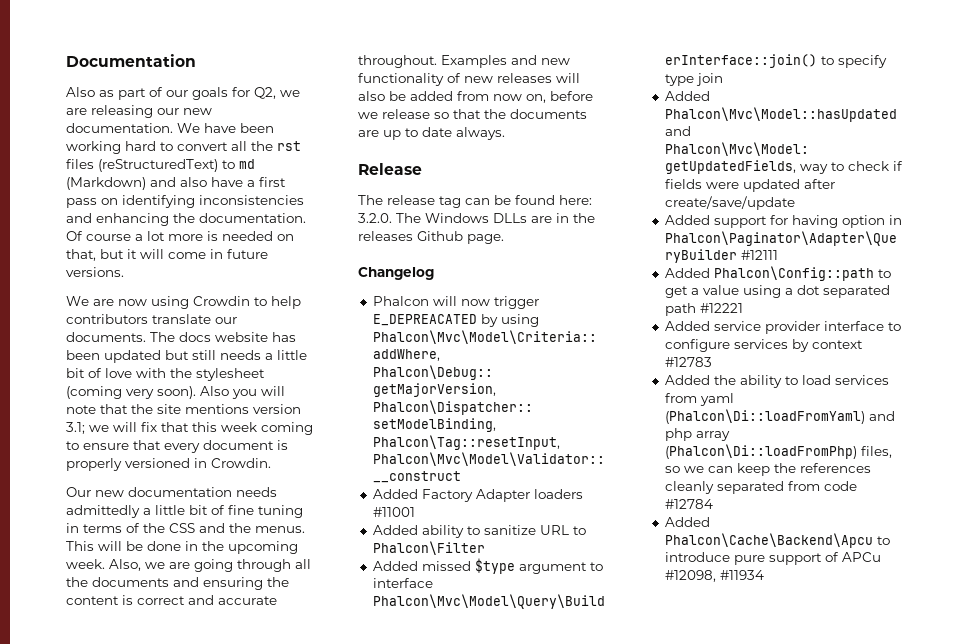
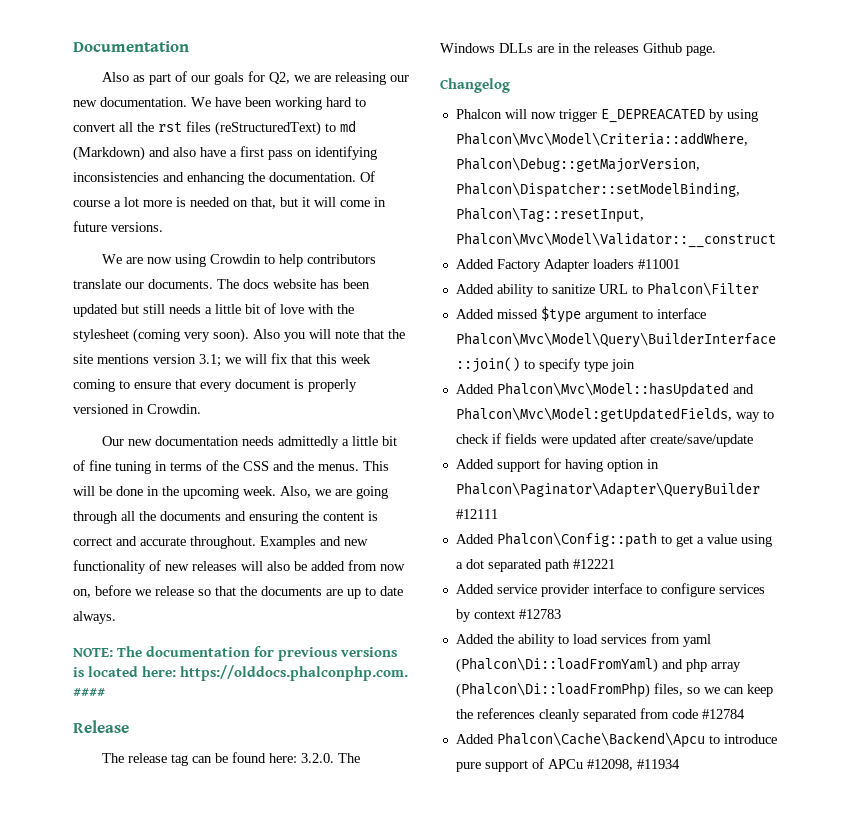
+ NOTE: The documentation for previous versions is located here: https://olddocs.phalconphp.com. ####

